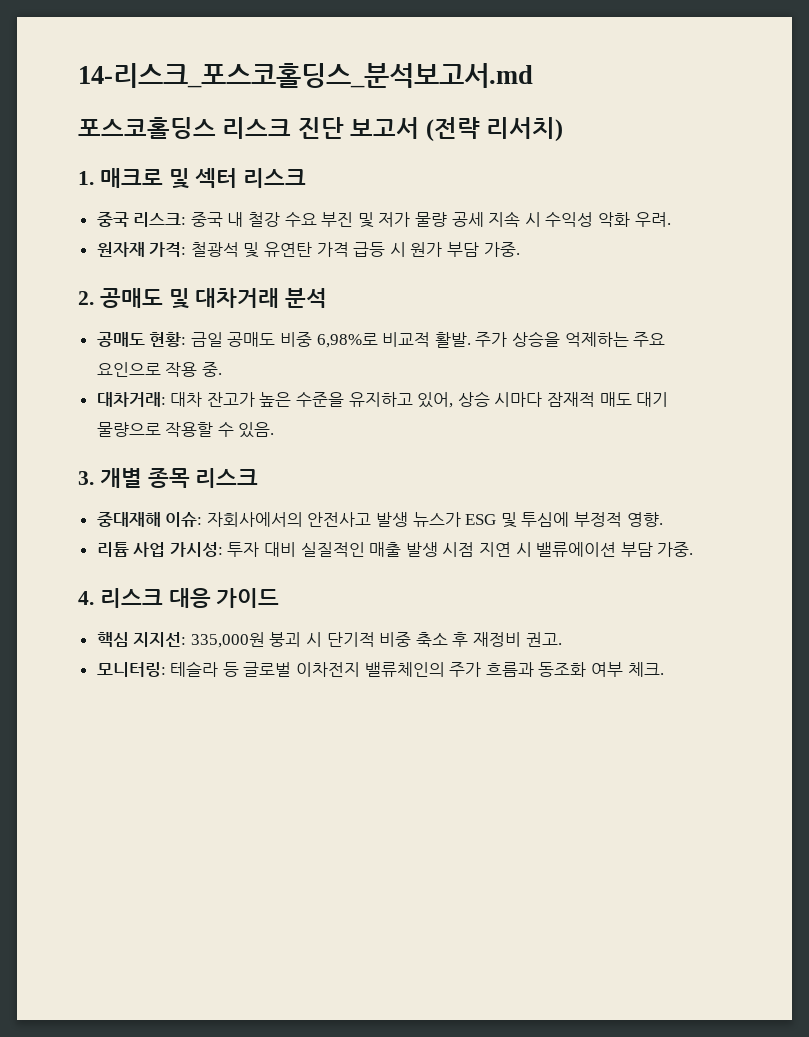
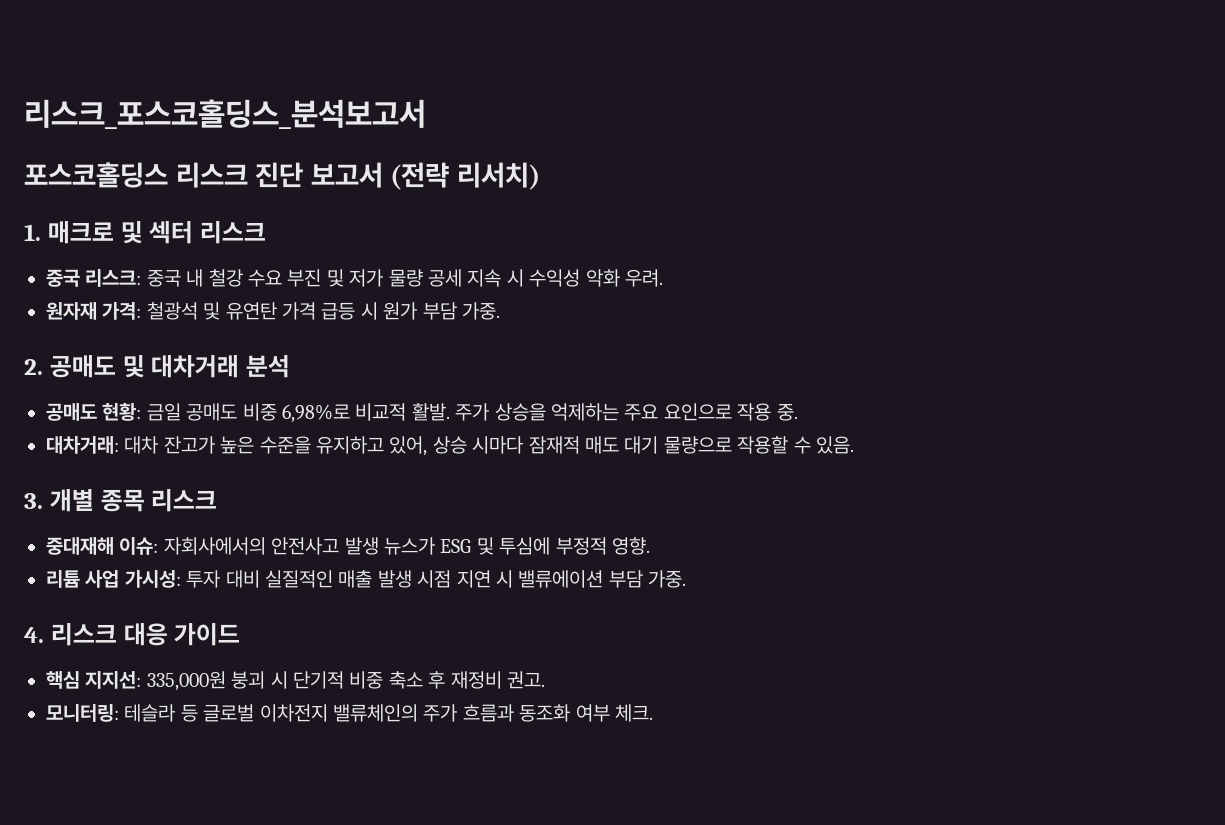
- 14-리스크_포스코홀딩스_분석보고서.md
+ 리스크_포스코홀딩스_분석보고서

